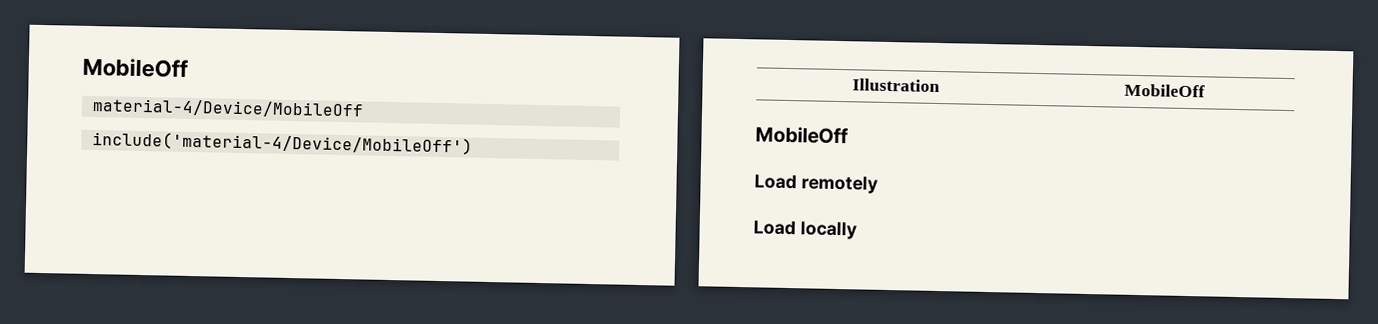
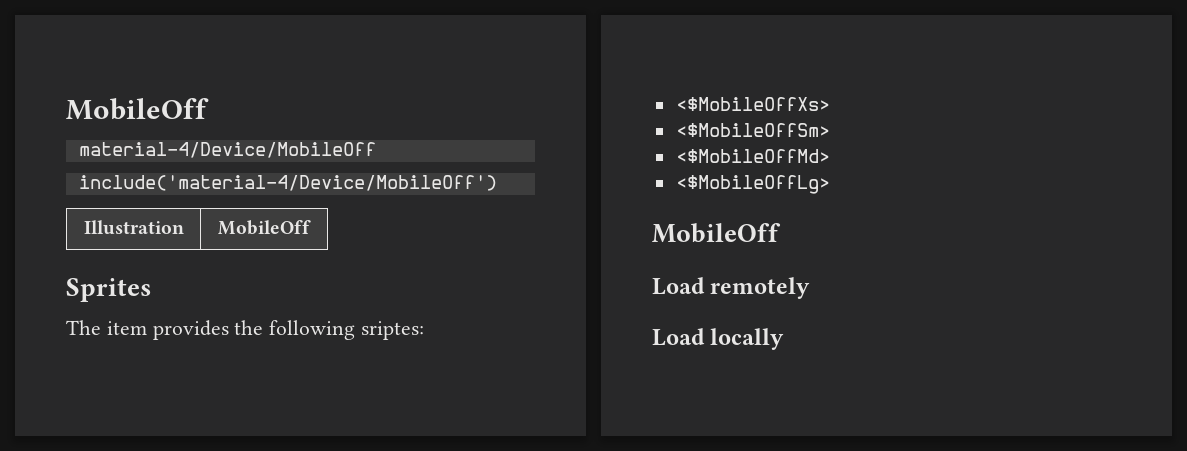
+ Sprites
+ The item provides the following sriptes:
+ <$MobileOffXs>
+ <$MobileOffSm>
+ <$MobileOffMd>
+ <$MobileOffLg>

